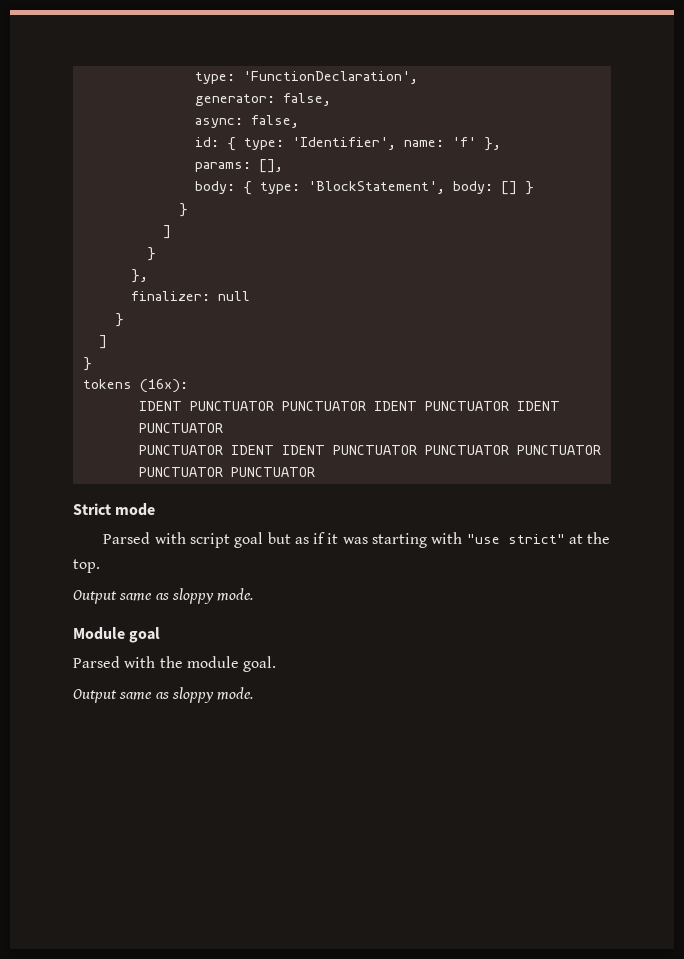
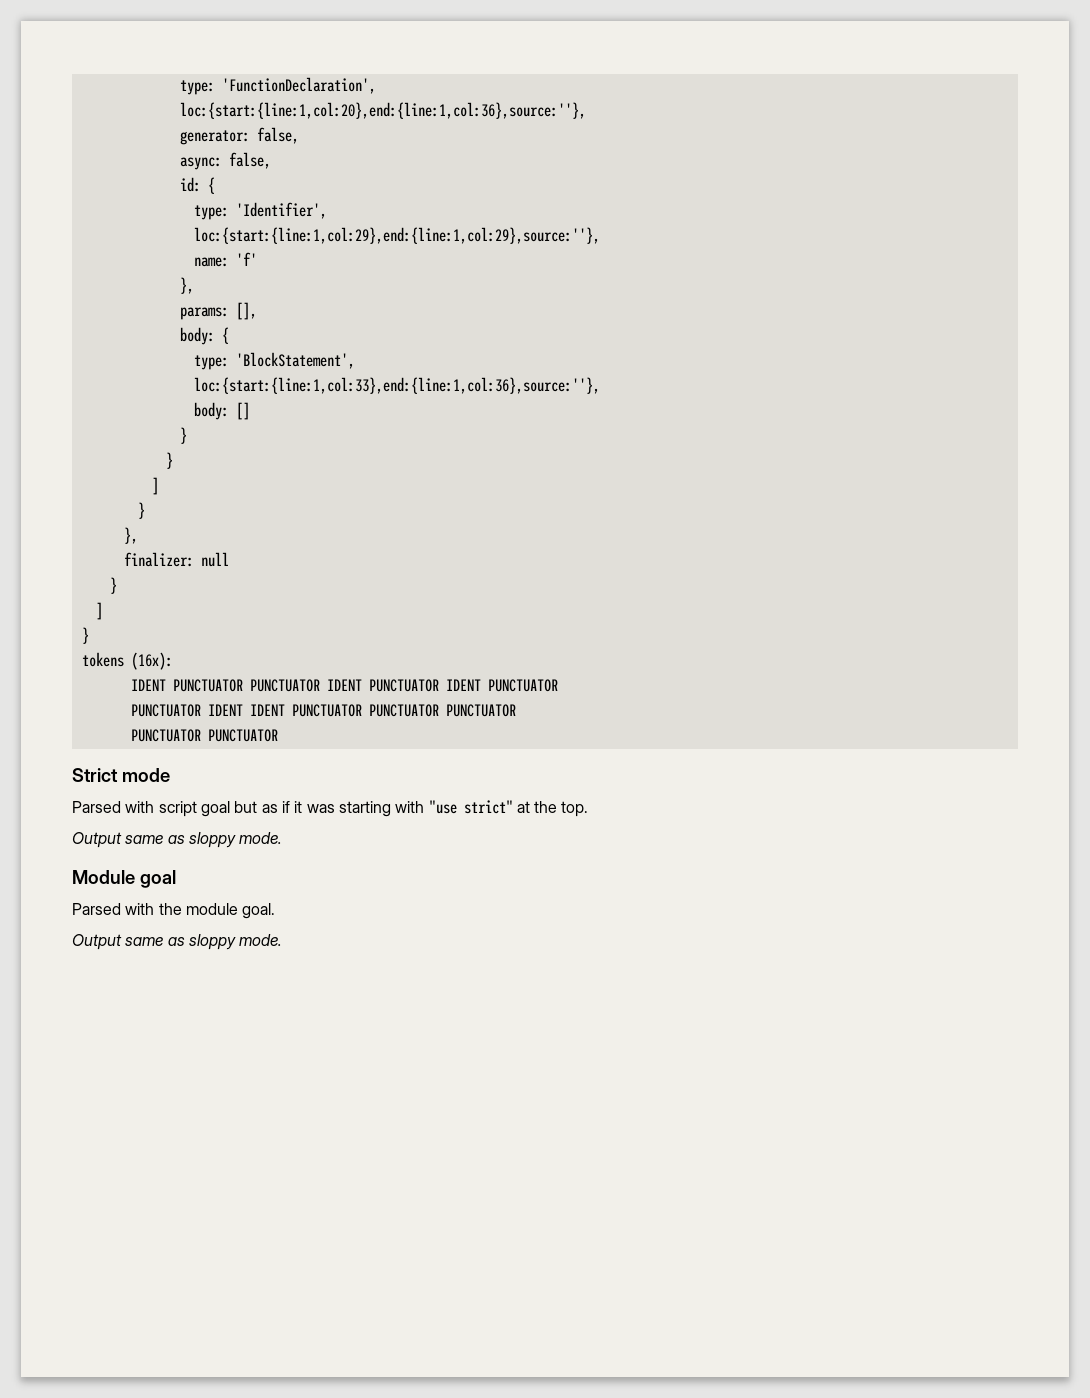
+ loc:{start:{line:1,col:20},end:{line:1,col:36},source:''},
- id: { type: 'Identifier', name: 'f' },
+ id: {
+ type: 'Identifier',
+ loc:{start:{line:1,col:29},end:{line:1,col:29},source:''},
+ name: 'f'
+ },
- body: { type: 'BlockStatement', body: [] }
+ body: {
+ type: 'BlockStatement',
+ loc:{start:{line:1,col:33},end:{line:1,col:36},source:''},
+ body: []
+ }

